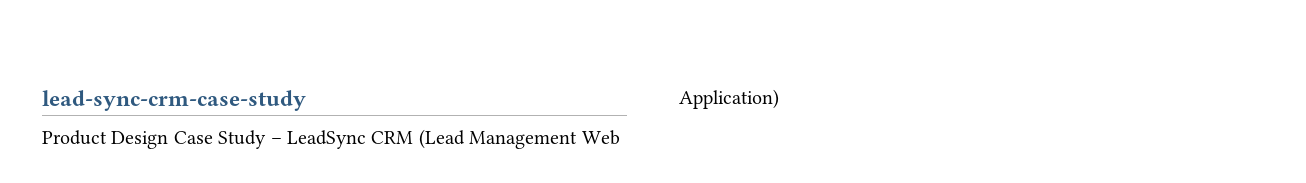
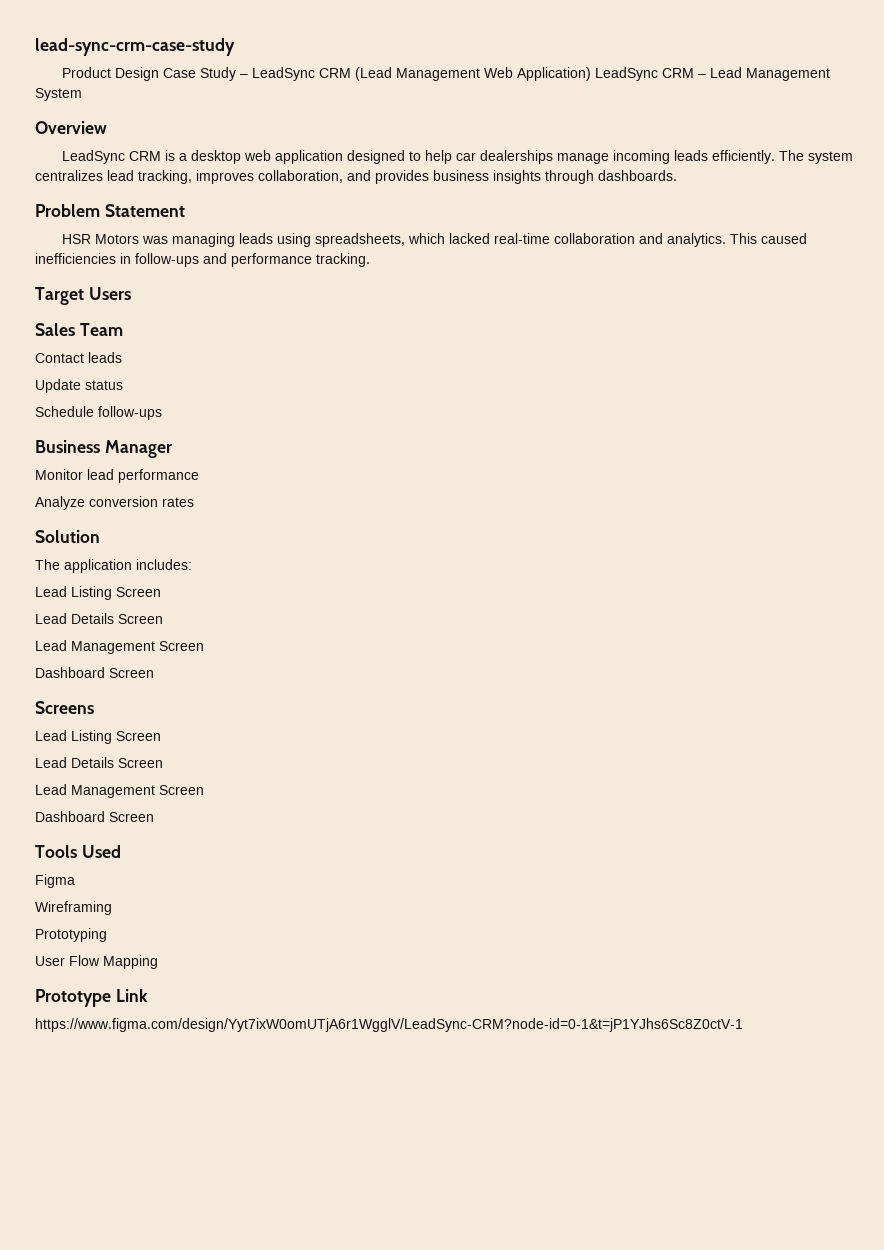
- Product Design Case Study – LeadSync CRM (Lead Management Web Application)
+ Product Design Case Study – LeadSync CRM (Lead Management Web Application) LeadSync CRM – Lead Management System
+ Overview
+ LeadSync CRM is a desktop web application designed to help car dealerships manage incoming leads efficiently. The system centralizes lead tracking, improves collaboration, and provides business insights through dashboards.
+ Problem Statement
+ HSR Motors was managing leads using spreadsheets, which lacked real-time collaboration and analytics. This caused inefficiencies in follow-ups and performance tracking.
+ Target Users
+ Sales Team
+ Contact leads
+ Update status
+ Schedule follow-ups
+ Business Manager
+ Monitor lead performance
+ Analyze conversion rates
+ Solution
+ The application includes:
+ Lead Listing Screen
+ Lead Details Screen
+ Lead Management Screen
+ Dashboard Screen
+ Screens
+ Lead Listing Screen
+ Lead Details Screen
+ Lead Management Screen
+ Dashboard Screen
+ Tools Used
+ Figma
+ Wireframing
+ Prototyping
+ User Flow Mapping
+ Prototype Link
+ https://www.figma.com/design/Yyt7ixW0omUTjA6r1WgglV/LeadSync-CRM?node-id=0-1&t=jP1YJhs6Sc8Z0ctV-1

